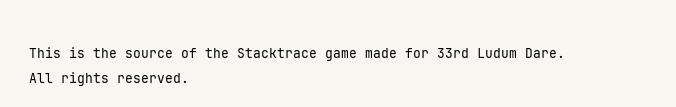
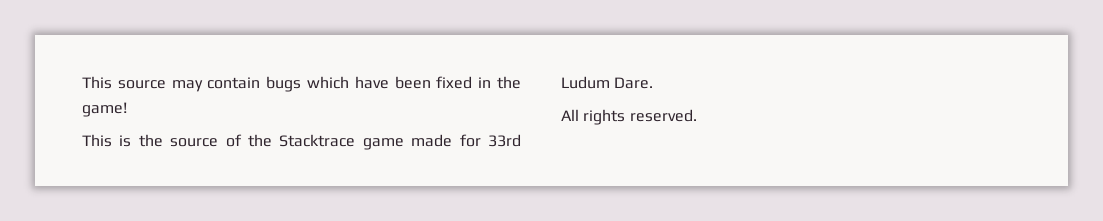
+ This source may contain bugs which have been fixed in the game!

